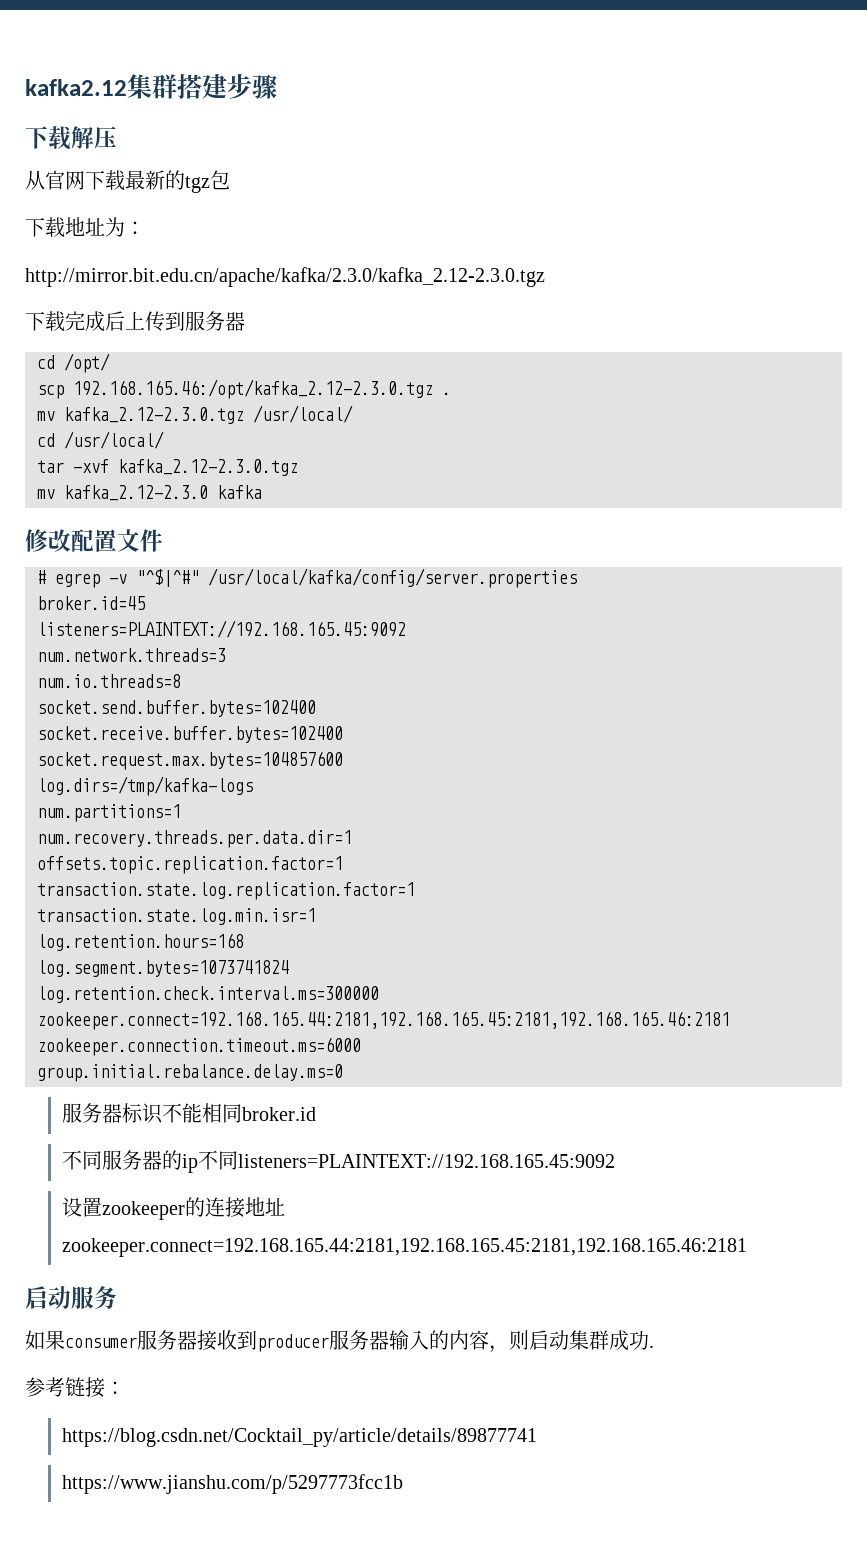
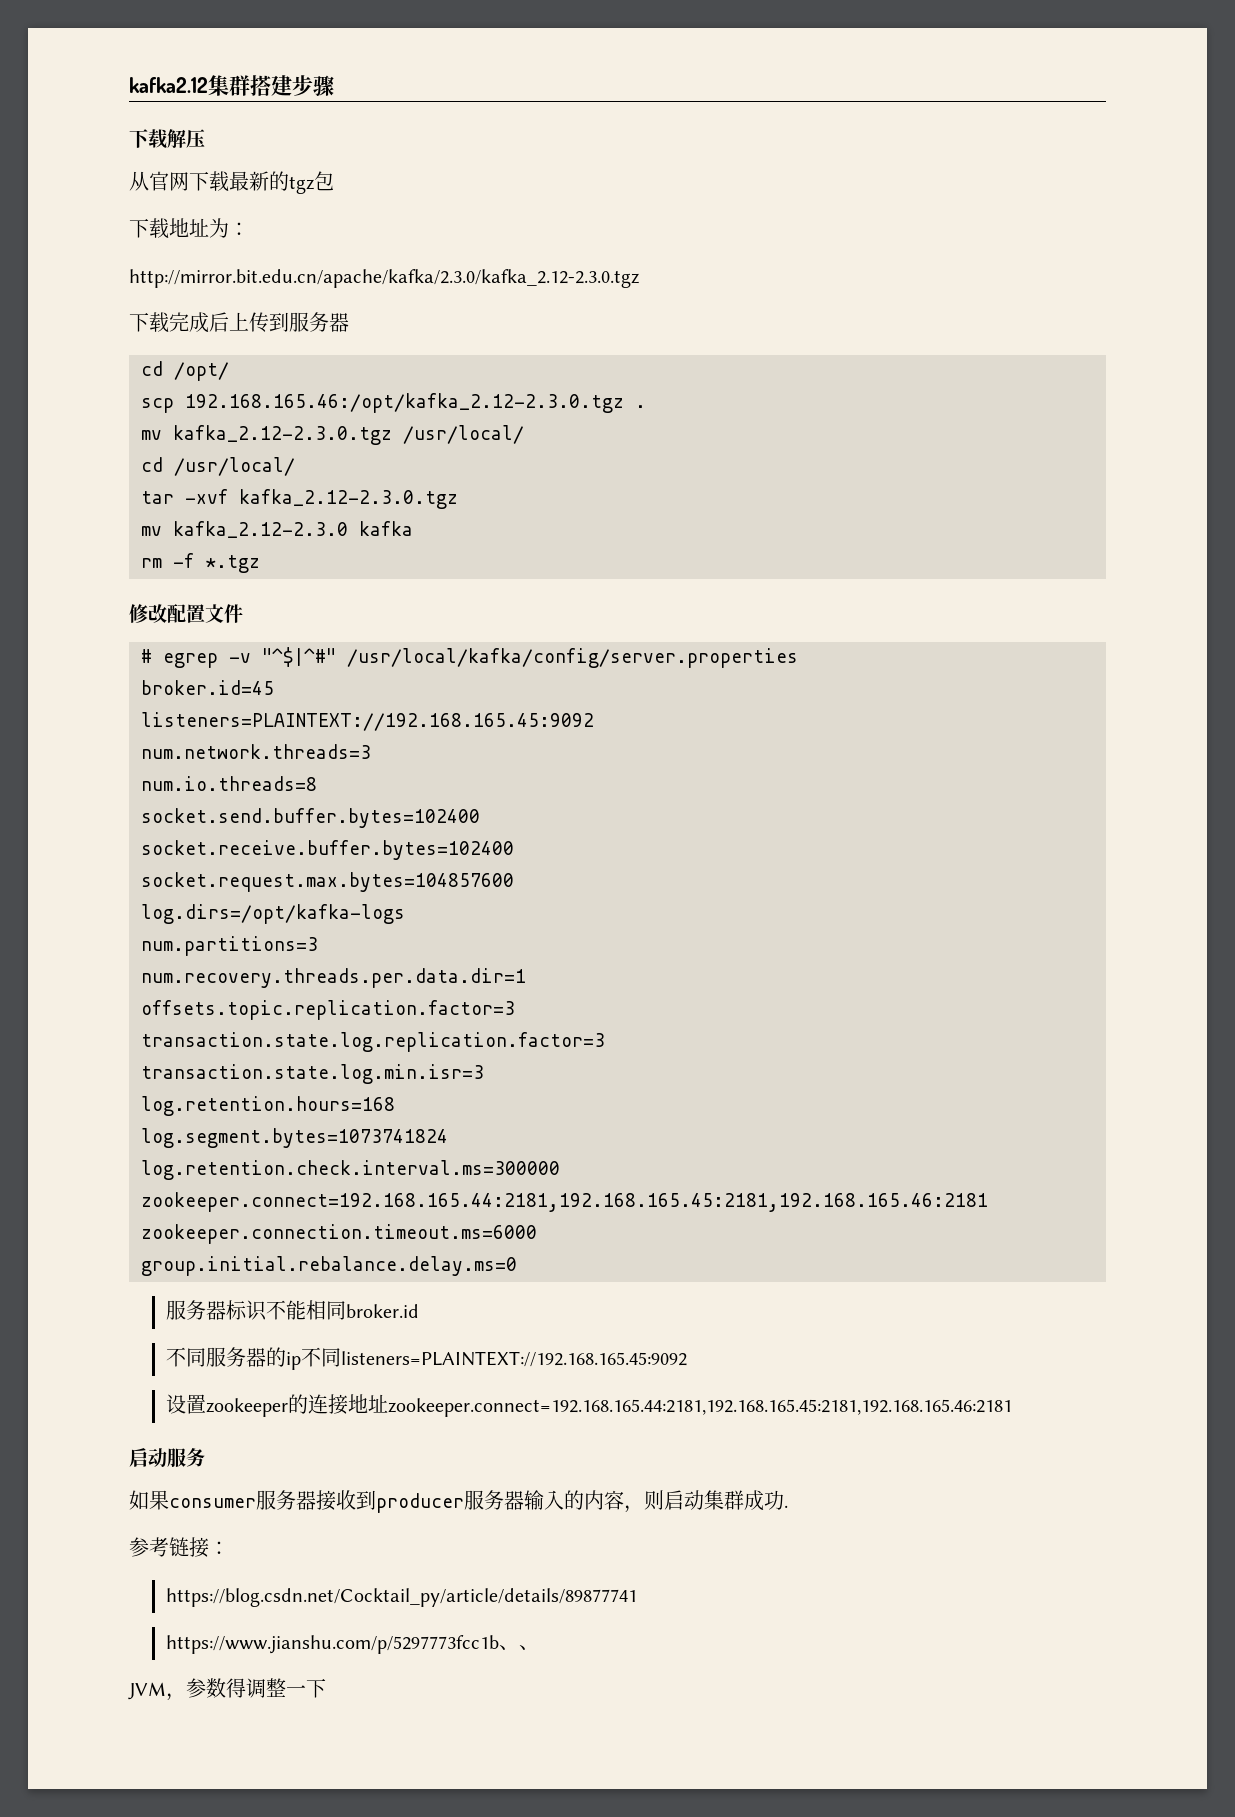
+ rm -f *.tgz
- log.dirs=/tmp/kafka-logs
- num.partitions=1
+ log.dirs=/opt/kafka-logs
+ num.partitions=3
- offsets.topic.replication.factor=1
- transaction.state.log.replication.factor=1
- transaction.state.log.min.isr=1
+ offsets.topic.replication.factor=3
+ transaction.state.log.replication.factor=3
+ transaction.state.log.min.isr=3
- https://www.jianshu.com/p/5297773fcc1b
+ https://www.jianshu.com/p/5297773fcc1b、、
+ JVM，参数得调整一下

